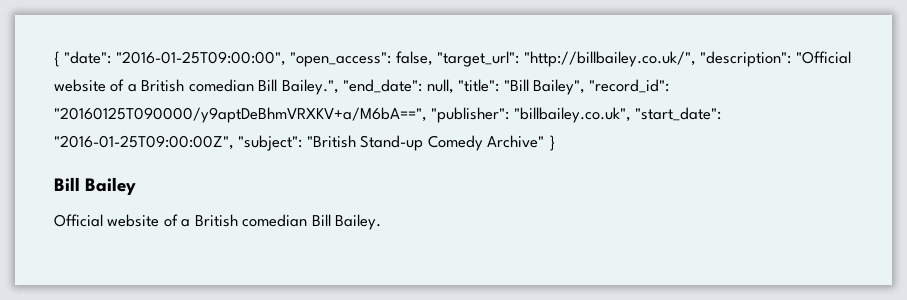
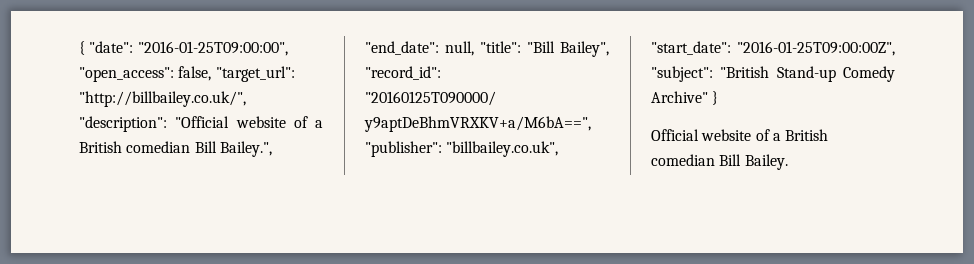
- Bill Bailey

